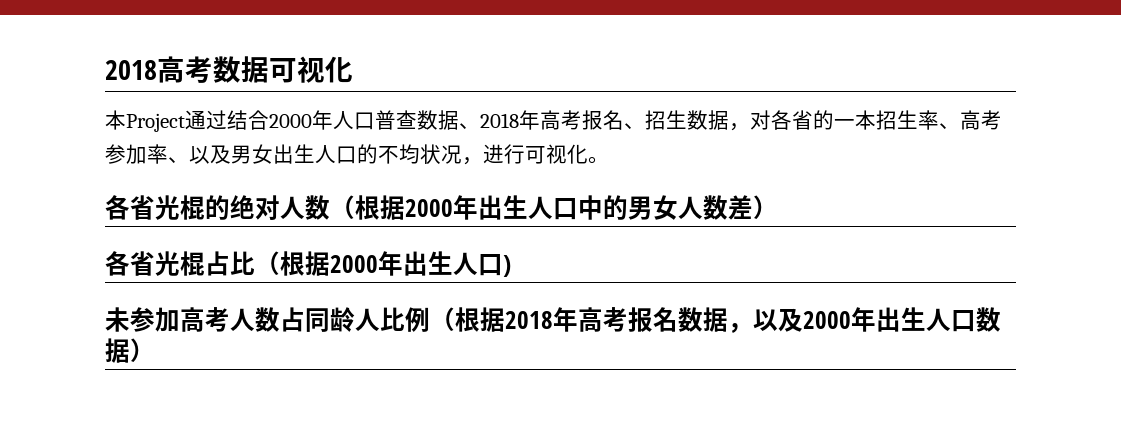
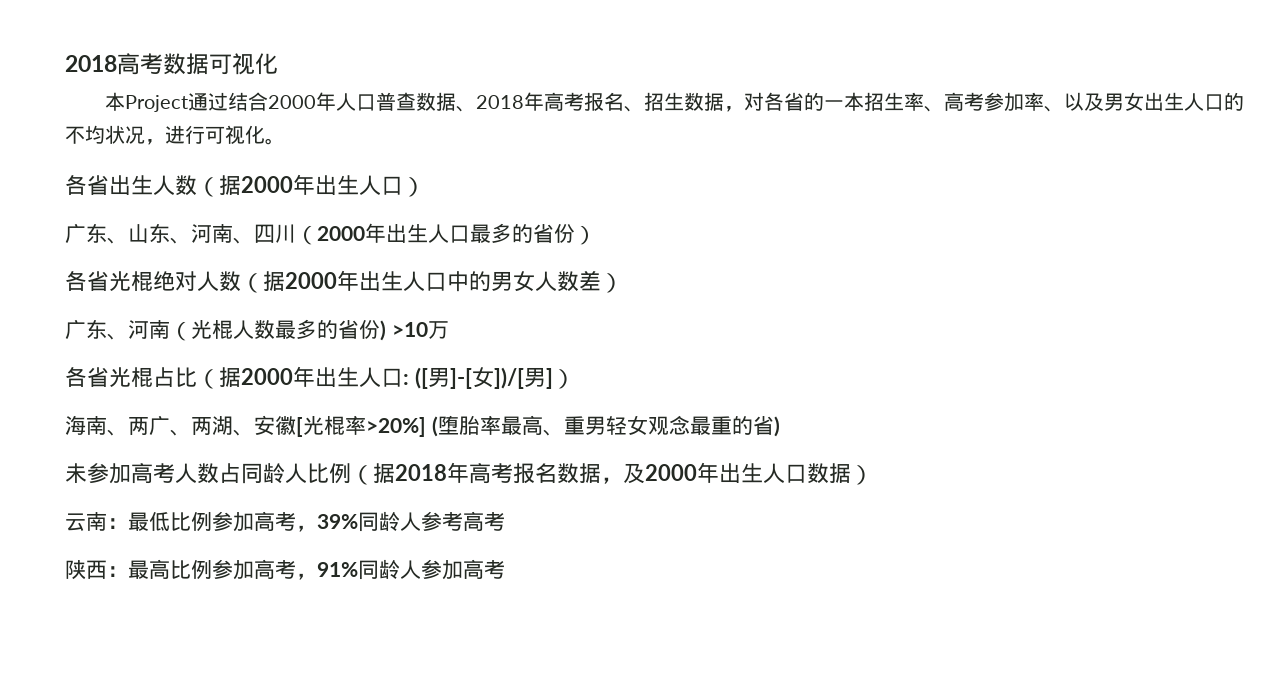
- 各省光棍的绝对人数（根据2000年出生人口中的男女人数差）
+ 各省出生人数（据2000年出生人口）
+ 广东、山东、河南、四川（2000年出生人口最多的省份）
+ 各省光棍绝对人数（据2000年出生人口中的男女人数差）
+ 广东、河南（光棍人数最多的省份) >10万
- 各省光棍占比（根据2000年出生人口)
+ 各省光棍占比（据2000年出生人口: ([男]-[女])/[男]）
+ 海南、两广、两湖、安徽[光棍率>20%] (堕胎率最高、重男轻女观念最重的省)
- 未参加高考人数占同龄人比例（根据2018年高考报名数据，以及2000年出生人口数据）
+ 未参加高考人数占同龄人比例（据2018年高考报名数据，及2000年出生人口数据）
+ 云南：最低比例参加高考，39%同龄人参考高考
+ 陕西：最高比例参加高考，91%同龄人参加高考

